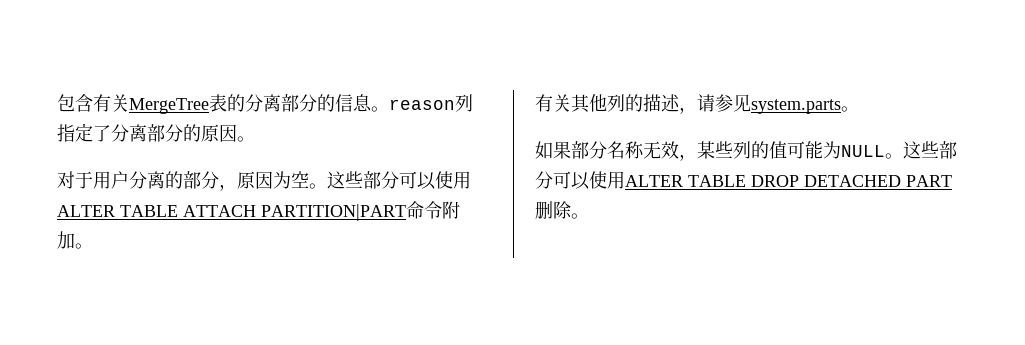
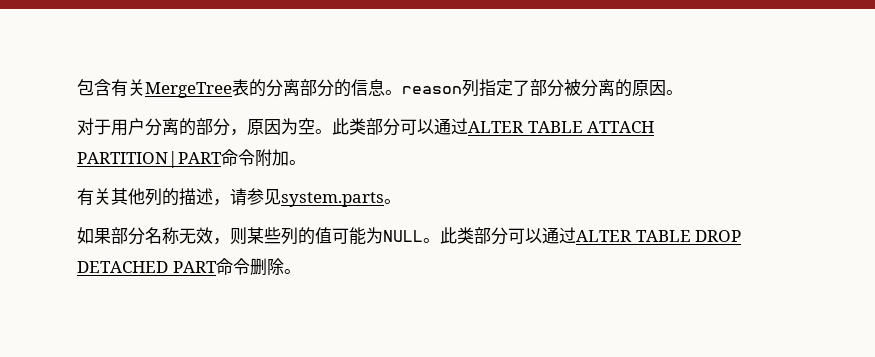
- 包含有关MergeTree表的分离部分的信息。reason列指定了分离部分的原因。
+ 包含有关MergeTree表的分离部分的信息。reason列指定了部分被分离的原因。
- 这些部分可以使用ALTER TABLE ATTACH PARTITION|PART命令附加。
+ 此类部分可以通过ALTER TABLE ATTACH PARTITION|PART命令附加。
- 如果部分名称无效，某些列的值可能为NULL。
+ 如果部分名称无效，则某些列的值可能为NULL。
- 这些部分可以使用ALTER TABLE DROP DETACHED PART删除。
+ 此类部分可以通过ALTER TABLE DROP DETACHED PART命令删除。

